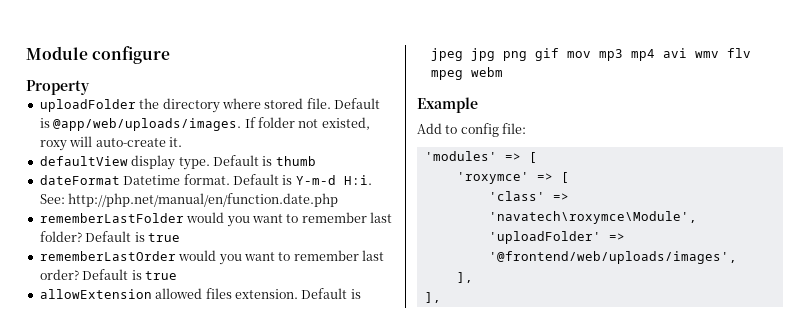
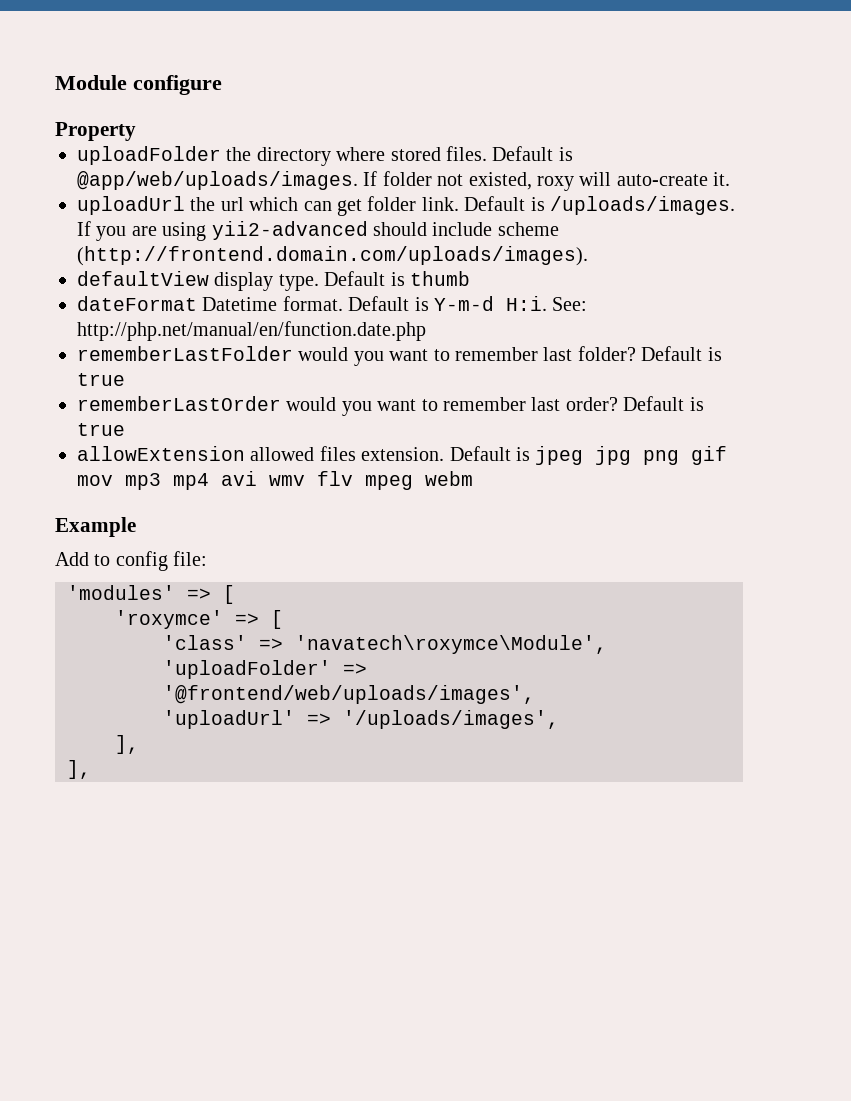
- uploadFolder the directory where stored file.
+ uploadFolder the directory where stored files.
+ uploadUrl the url which can get folder link. Default is /uploads/images. If you are using yii2-advanced should include scheme (http://frontend.domain.com/uploads/images).
+ 'uploadUrl' => '/uploads/images',

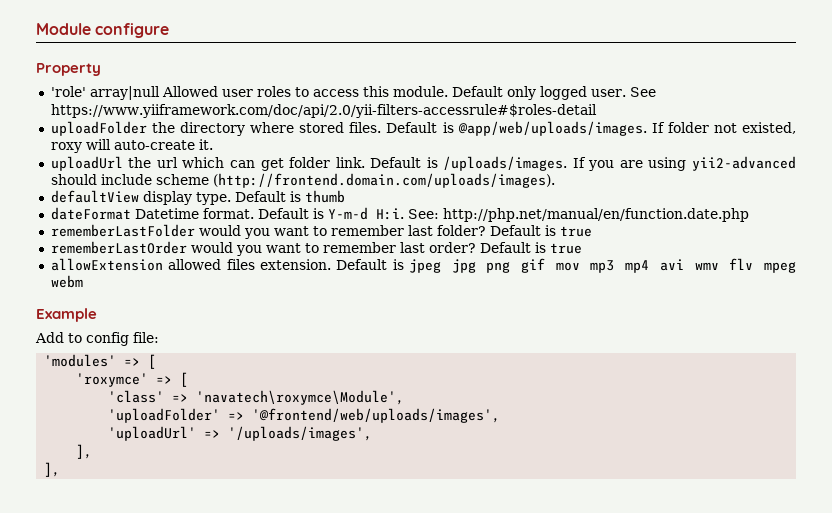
+ 'role' array|null Allowed user roles to access this module. Default only logged user. See https://www.yiiframework.com/doc/api/2.0/yii-filters-accessrule#$roles-detail

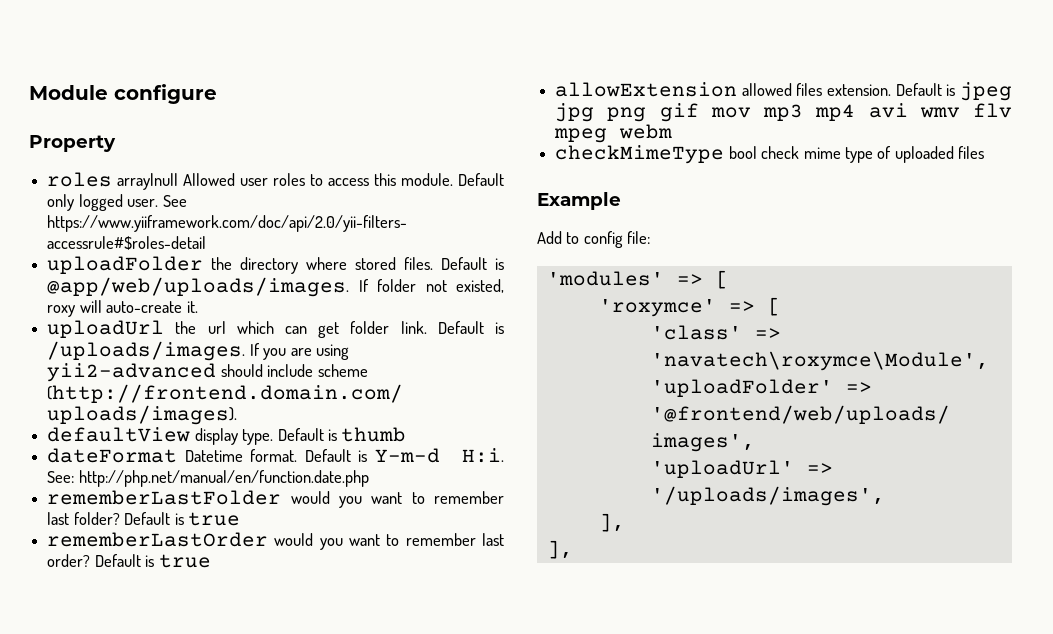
- 'role' array|null Allowed user roles to access this module.
+ roles array|null Allowed user roles to access this module.
+ checkMimeType bool check mime type of uploaded files

